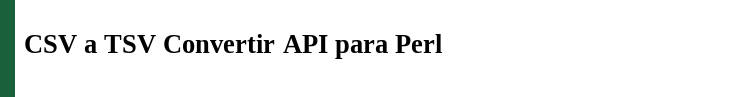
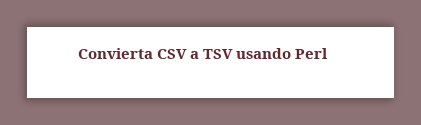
- CSV a TSV Convertir API para Perl
+ Convierta CSV a TSV usando Perl

